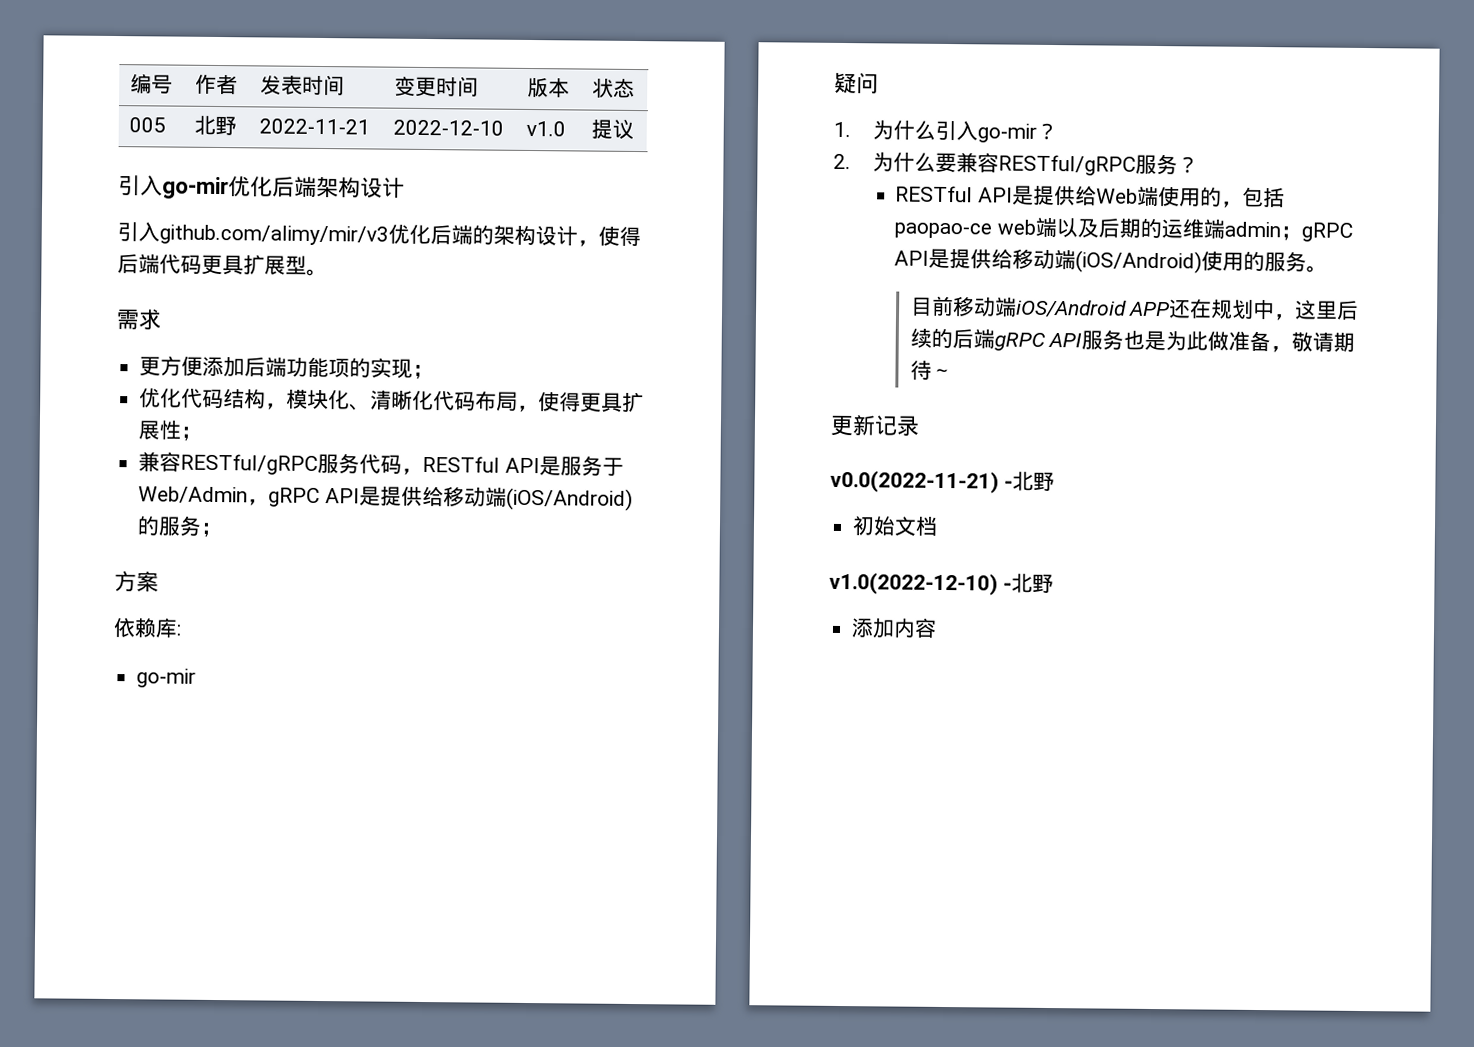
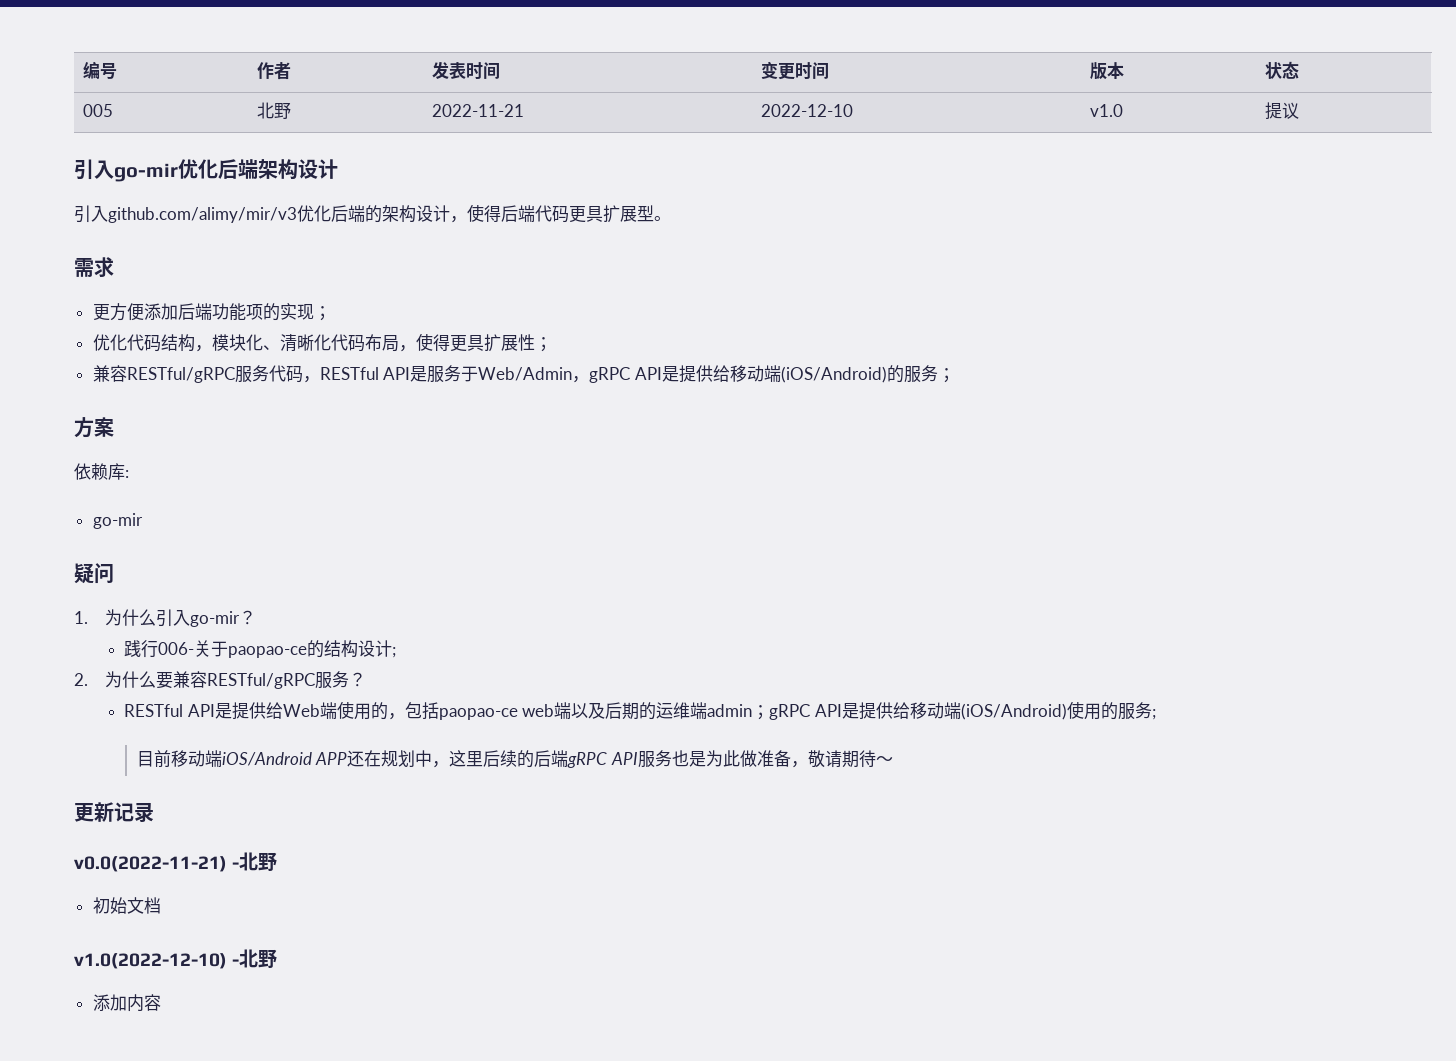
+ 践行006-关于paopao-ce的结构设计;
- RESTful API是提供给Web端使用的，包括paopao-ce web端以及后期的运维端admin；gRPC API是提供给移动端(iOS/Android)使用的服务。
+ RESTful API是提供给Web端使用的，包括paopao-ce web端以及后期的运维端admin；gRPC API是提供给移动端(iOS/Android)使用的服务;

